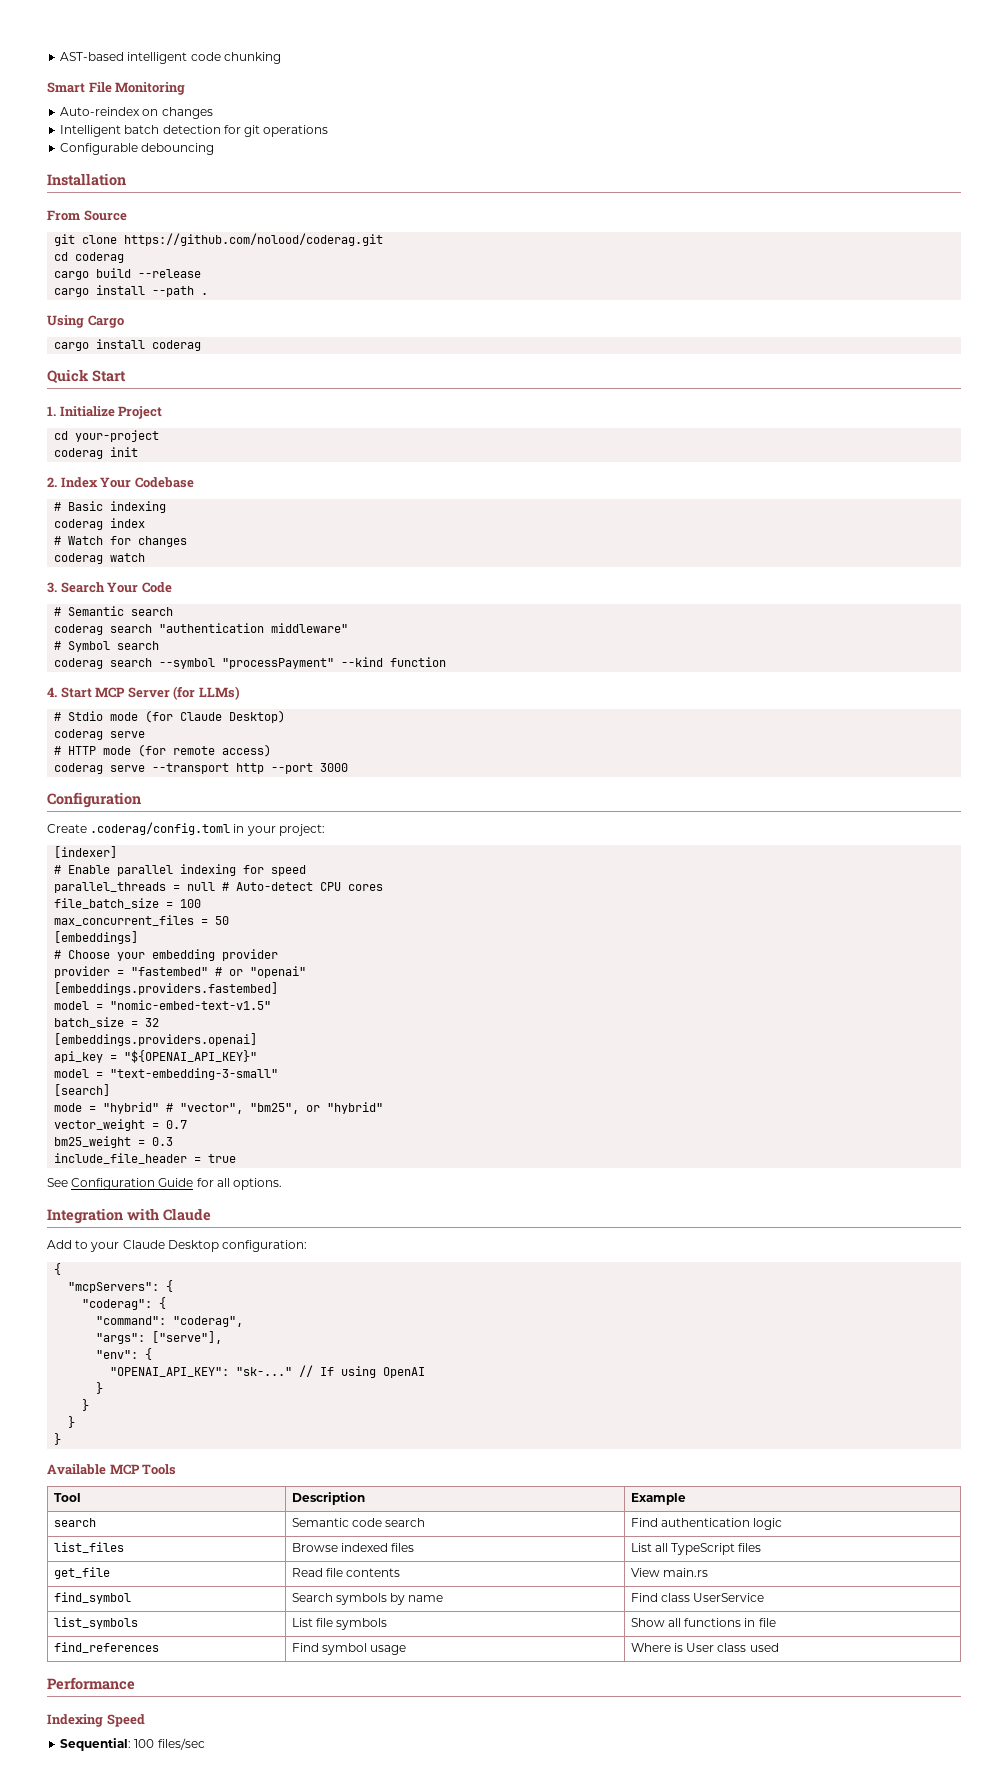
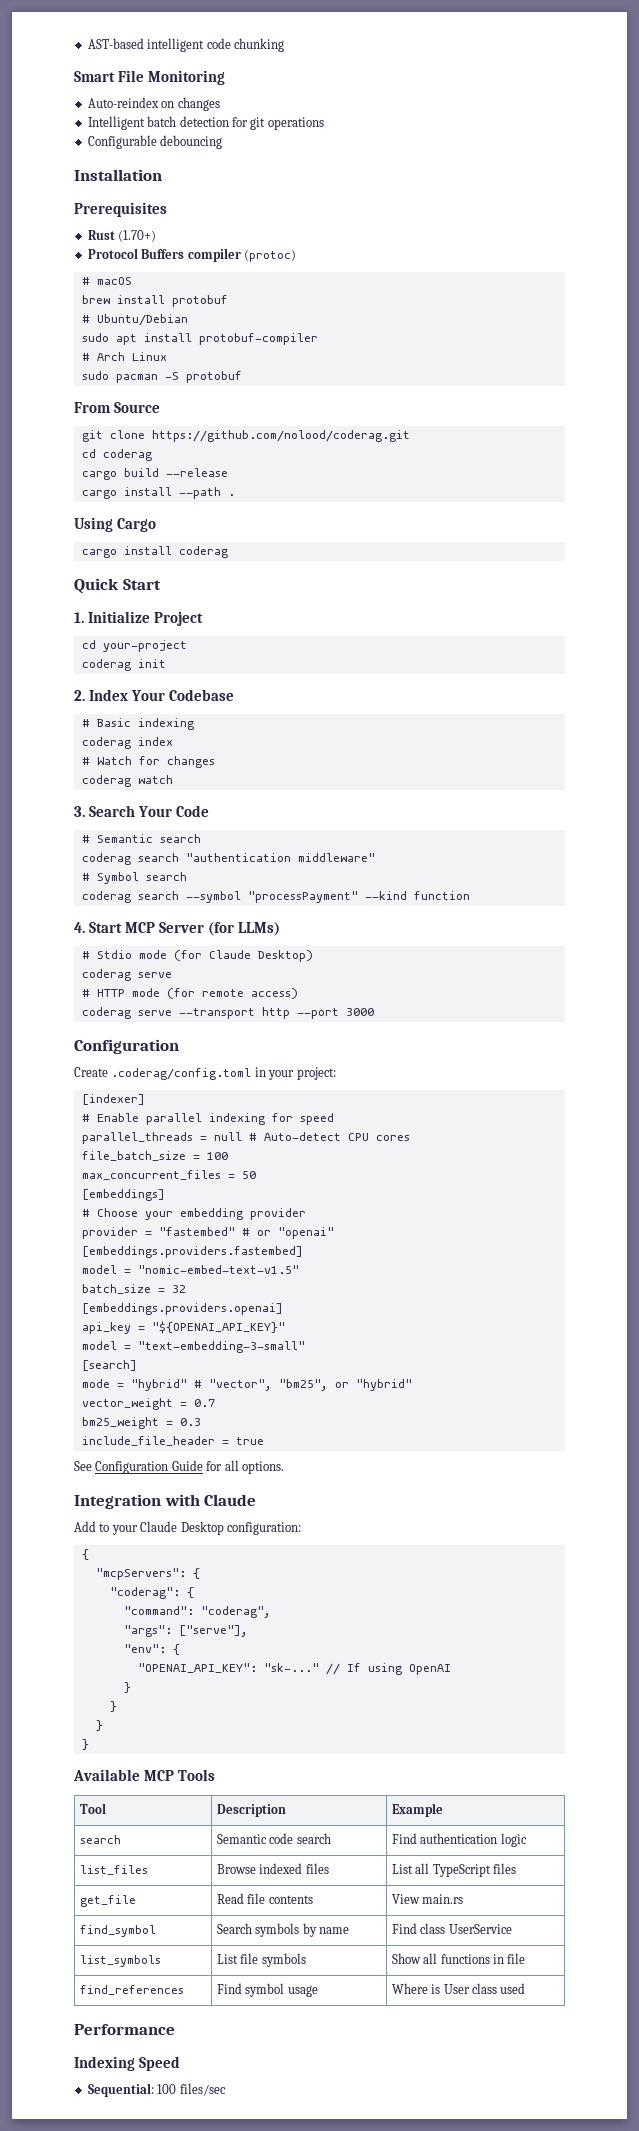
+ Prerequisites
+ Rust (1.70+)
+ Protocol Buffers compiler (protoc)
+ # macOS
+ brew install protobuf
+ # Ubuntu/Debian
+ sudo apt install protobuf-compiler
+ # Arch Linux
+ sudo pacman -S protobuf

